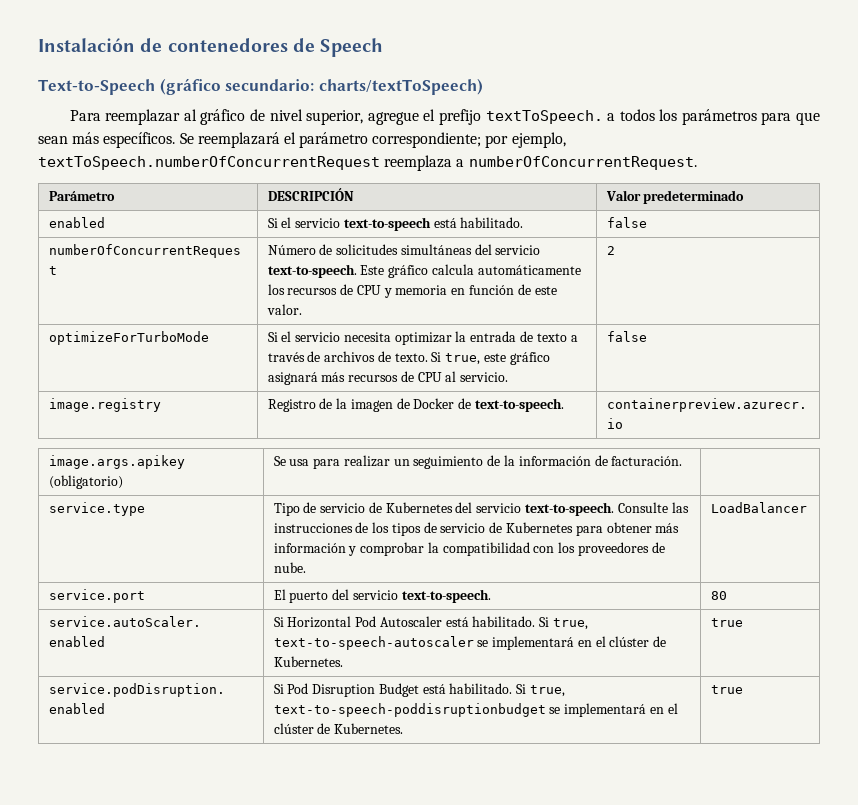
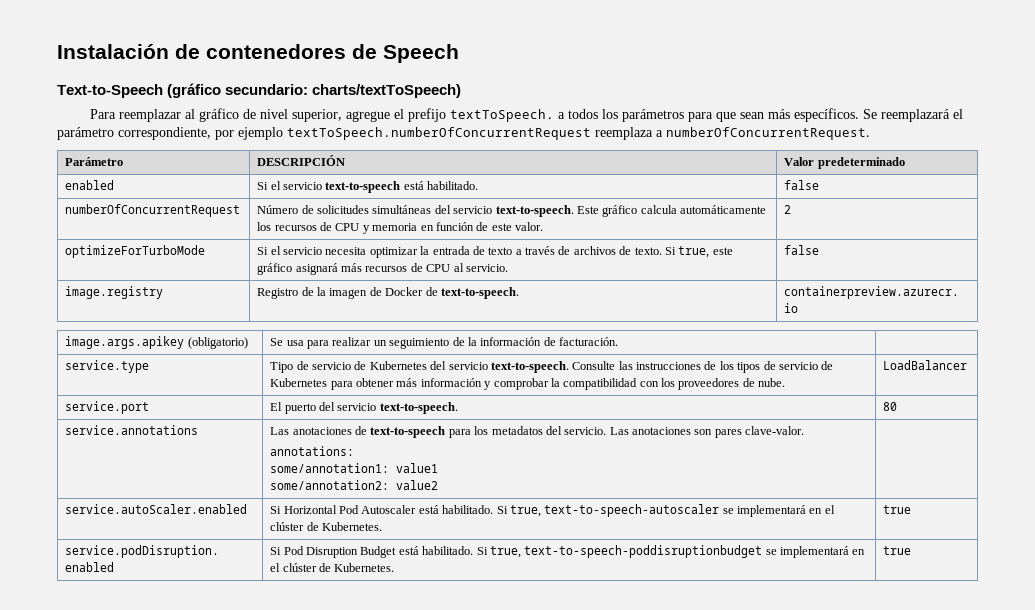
- Se reemplazará el parámetro correspondiente; por ejemplo, textToSpeech.numberOfConcurrentRequest reemplaza a numberOfConcurrentRequest.
+ Se reemplazará el parámetro correspondiente, por ejemplo textToSpeech.numberOfConcurrentRequest reemplaza a numberOfConcurrentRequest.
+ service.annotations | Las anotaciones de text-to-speech para los metadatos del servicio. Las anotaciones son pares clave-valor.
+ annotations:
+ some/annotation1: value1
+ some/annotation2: value2 |

